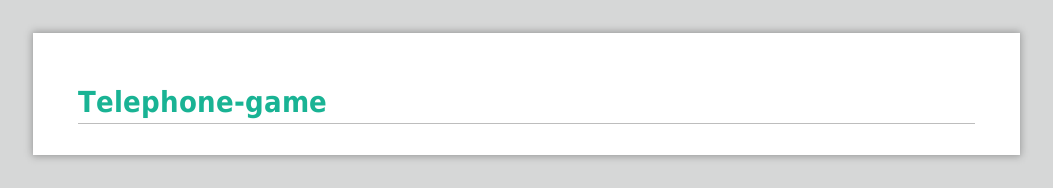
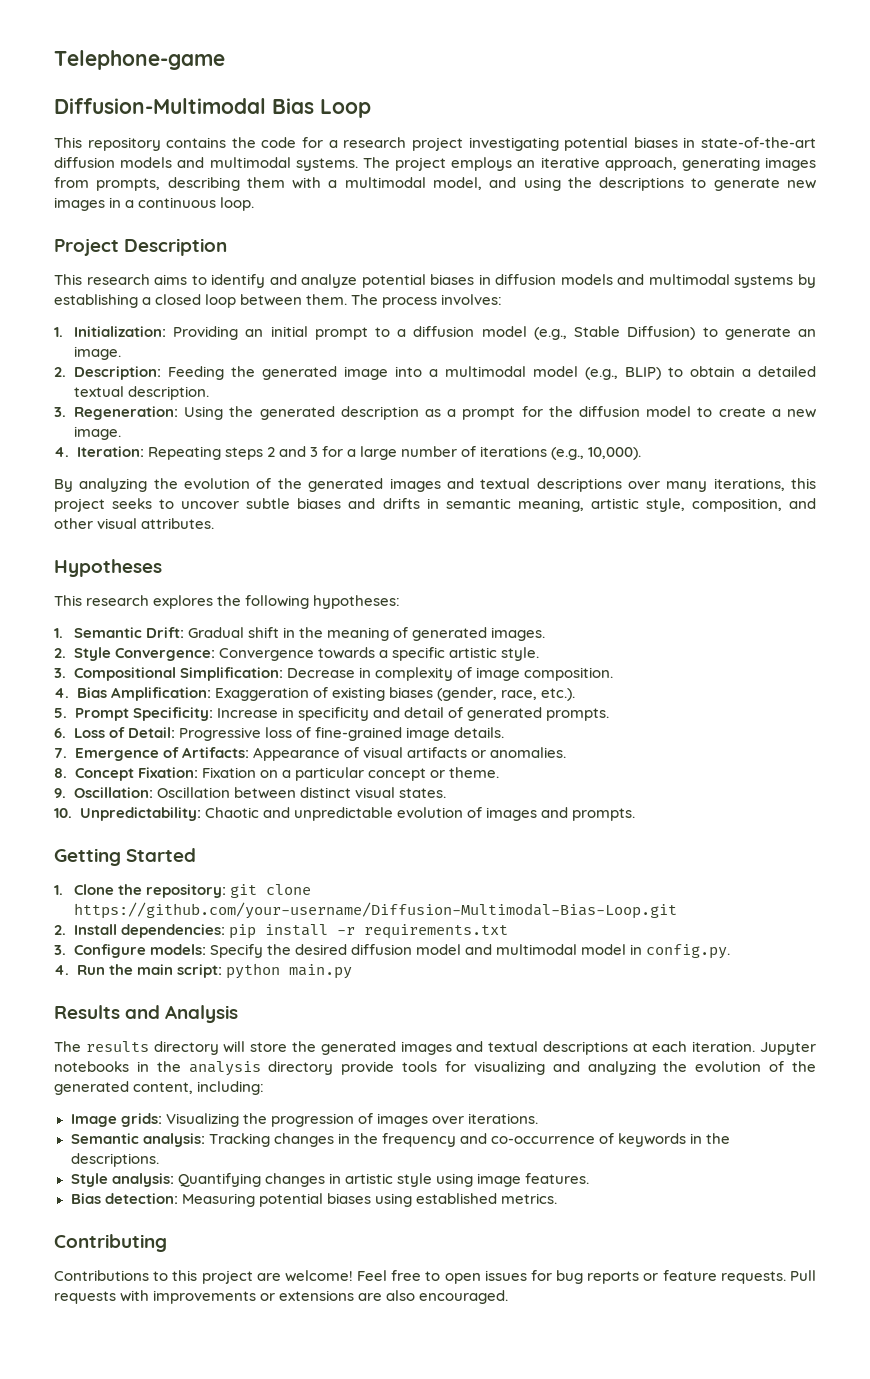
+ Diffusion-Multimodal Bias Loop
+ This repository contains the code for a research project investigating potential biases in state-of-the-art diffusion models and multimodal systems. The project employs an iterative approach, generating images from prompts, describing them with a multimodal model, and using the descriptions to generate new images in a continuous loop.
+ Project Description
+ This research aims to identify and analyze potential biases in diffusion models and multimodal systems by establishing a closed loop between them. The process involves:
+ 1. Initialization: Providing an initial prompt to a diffusion model (e.g., Stable Diffusion) to generate an image.
+ 2. Description: Feeding the generated image into a multimodal model (e.g., BLIP) to obtain a detailed textual description.
+ 3. Regeneration: Using the generated description as a prompt for the diffusion model to create a new image.
+ 4. Iteration: Repeating steps 2 and 3 for a large number of iterations (e.g., 10,000).
+ By analyzing the evolution of the generated images and textual descriptions over many iterations, this project seeks to uncover subtle biases and drifts in semantic meaning, artistic style, composition, and other visual attributes.
+ Hypotheses
+ This research explores the following hypotheses:
+ 1. Semantic Drift: Gradual shift in the meaning of generated images.
+ 2. Style Convergence: Convergence towards a specific artistic style.
+ 3. Compositional Simplification: Decrease in complexity of image composition.
+ 4. Bias Amplification: Exaggeration of existing biases (gender, race, etc.).
+ 5. Prompt Specificity: Increase in specificity and detail of generated prompts.
+ 6. Loss of Detail: Progressive loss of fine-grained image details.
+ 7. Emergence of Artifacts: Appearance of visual artifacts or anomalies.
+ 8. Concept Fixation: Fixation on a particular concept or theme.
+ 9. Oscillation: Oscillation between distinct visual states.
+ 10. Unpredictability: Chaotic and unpredictable evolution of images and prompts.
+ Getting Started
+ 1. Clone the repository: git clone https://github.com/your-username/Diffusion-Multimodal-Bias-Loop.git
+ 2. Install dependencies: pip install -r requirements.txt
+ 3. Configure models: Specify the desired diffusion model and multimodal model in config.py.
+ 4. Run the main script: python main.py
+ Results and Analysis
+ The results directory will store the generated images and textual descriptions at each iteration. Jupyter notebooks in the analysis directory provide tools for visualizing and analyzing the evolution of the generated content, including:
+ Image grids: Visualizing the progression of images over iterations.
+ Semantic analysis: Tracking changes in the frequency and co-occurrence of keywords in the descriptions.
+ Style analysis: Quantifying changes in artistic style using image features.
+ Bias detection: Measuring potential biases using established metrics.
+ Contributing
+ Contributions to this project are welcome! Feel free to open issues for bug reports or feature requests. Pull requests with improvements or extensions are also encouraged.

